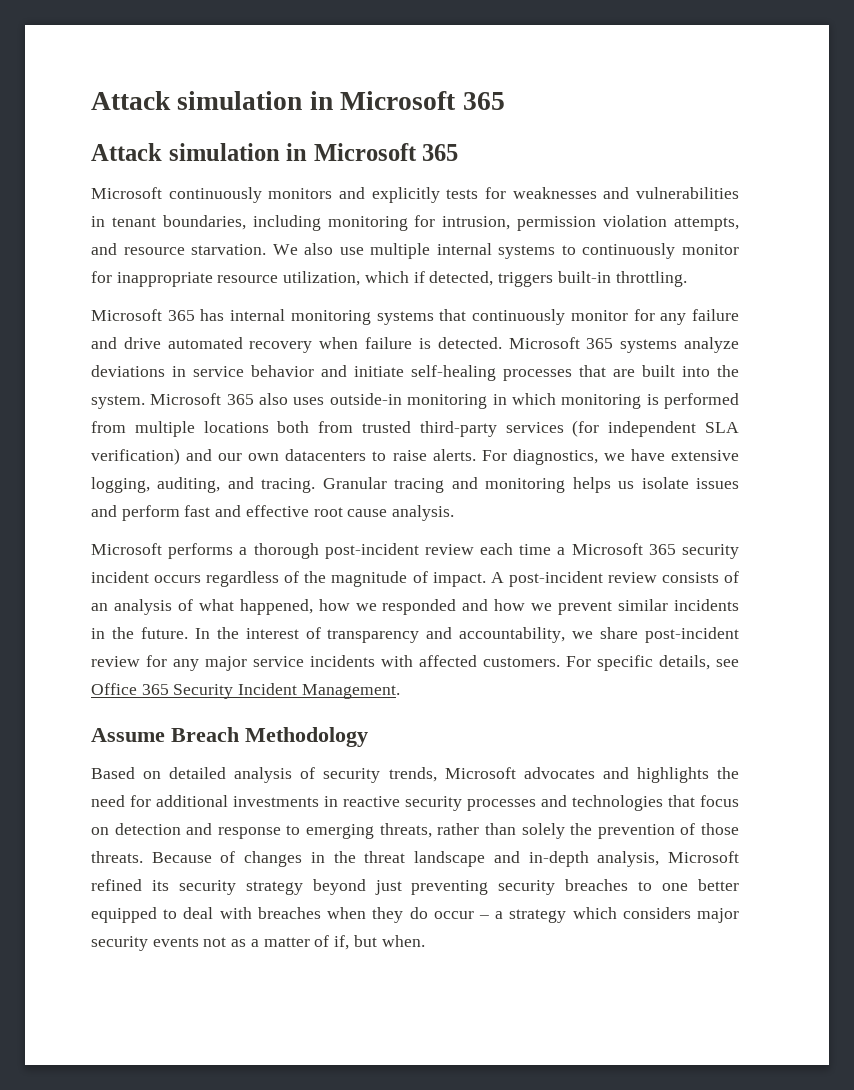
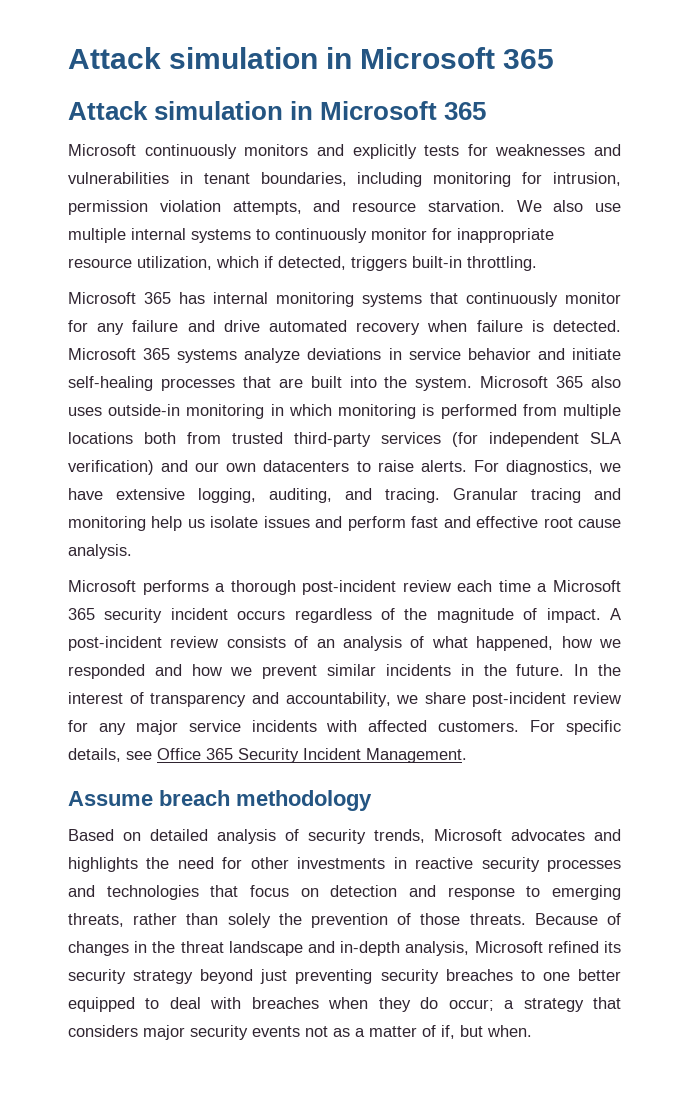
- Granular tracing and monitoring helps us isolate issues and perform fast and effective root cause analysis.
+ Granular tracing and monitoring help us isolate issues and perform fast and effective root cause analysis.
- Assume Breach Methodology
+ Assume breach methodology
- Based on detailed analysis of security trends, Microsoft advocates and highlights the need for additional investments in reactive security processes and technologies that focus on detection and response to emerging threats, rather than solely the prevention of those threats.
+ Based on detailed analysis of security trends, Microsoft advocates and highlights the need for other investments in reactive security processes and technologies that focus on detection and response to emerging threats, rather than solely the prevention of those threats.
- Because of changes in the threat landscape and in-depth analysis, Microsoft refined its security strategy beyond just preventing security breaches to one better equipped to deal with breaches when they do occur – a strategy which considers major security events not as a matter of if, but when.
+ Because of changes in the threat landscape and in-depth analysis, Microsoft refined its security strategy beyond just preventing security breaches to one better equipped to deal with breaches when they do occur; a strategy that considers major security events not as a matter of if, but when.

